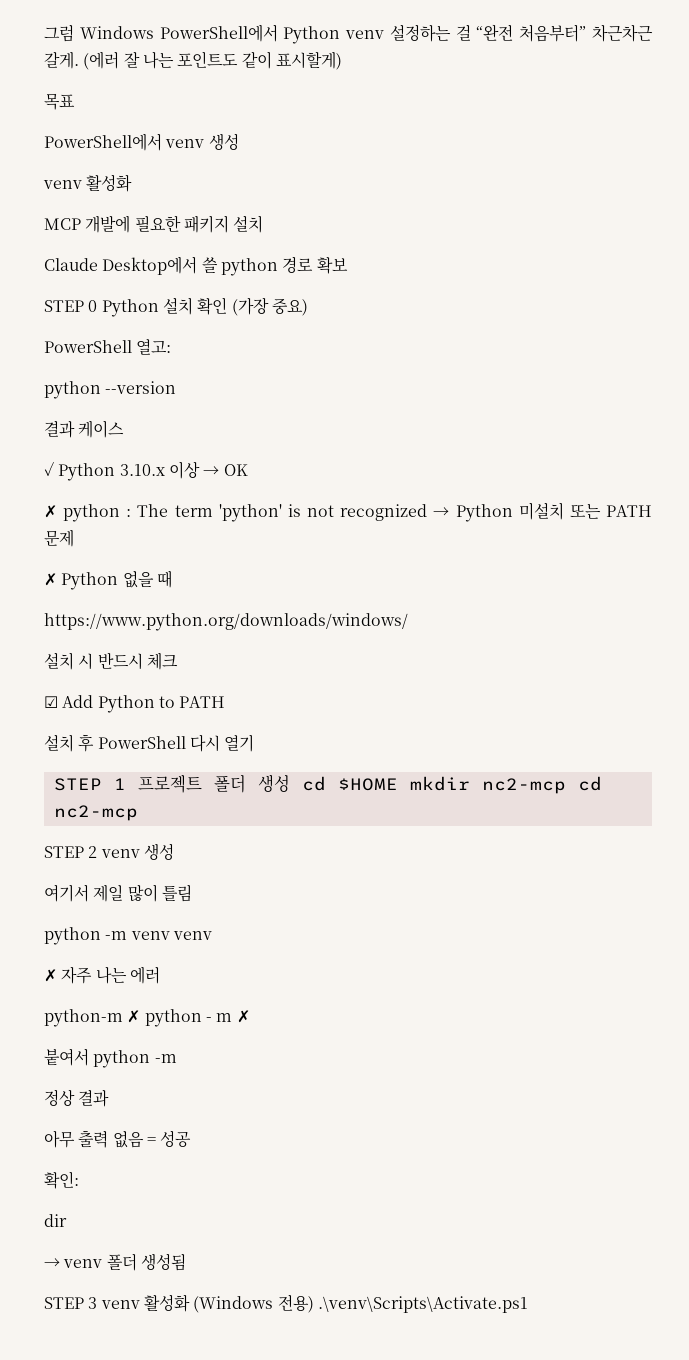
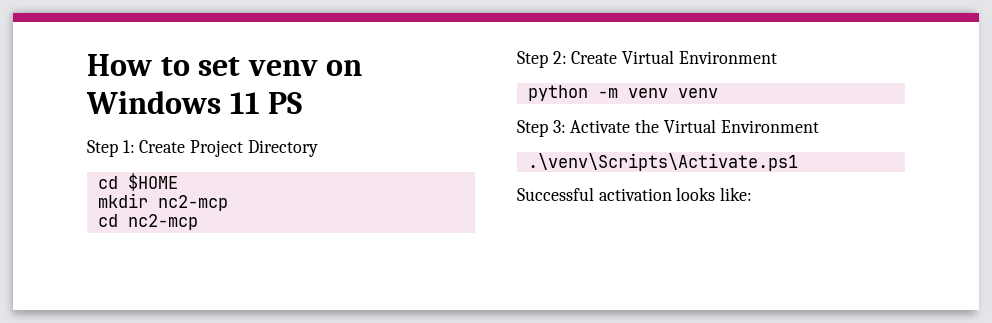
- 그럼 Windows PowerShell에서 Python venv 설정하는 걸 “완전 처음부터” 차근차근 갈게. (에러 잘 나는 포인트도 같이 표시할게)
- 목표
- PowerShell에서 venv 생성
- venv 활성화
- MCP 개발에 필요한 패키지 설치
- Claude Desktop에서 쓸 python 경로 확보
- STEP 0 Python 설치 확인 (가장 중요)
- PowerShell 열고:
- python --version
- 결과 케이스
- ✓ Python 3.10.x 이상 → OK
- ✗ python : The term 'python' is not recognized → Python 미설치 또는 PATH 문제
- ✗ Python 없을 때
- https://www.python.org/downloads/windows/
- 설치 시 반드시 체크
- ☑ Add Python to PATH
- 설치 후 PowerShell 다시 열기
- STEP 1 프로젝트 폴더 생성 cd $HOME mkdir nc2-mcp cd nc2-mcp
+ How to set venv on Windows 11 PS
+ Step 1: Create Project Directory
+ cd $HOME
+ mkdir nc2-mcp
+ cd nc2-mcp
- STEP 2 venv 생성
- 여기서 제일 많이 틀림
+ Step 2: Create Virtual Environment
  python -m venv venv
- ✗ 자주 나는 에러
- python-m ✗ python - m ✗
- 붙여서 python -m
- 정상 결과
- 아무 출력 없음 = 성공
- 확인:
- dir
- → venv 폴더 생성됨
- STEP 3 venv 활성화 (Windows 전용) .\venv\Scripts\Activate.ps1
+ Step 3: Activate the Virtual Environment
+ .\venv\Scripts\Activate.ps1
+ Successful activation looks like:

